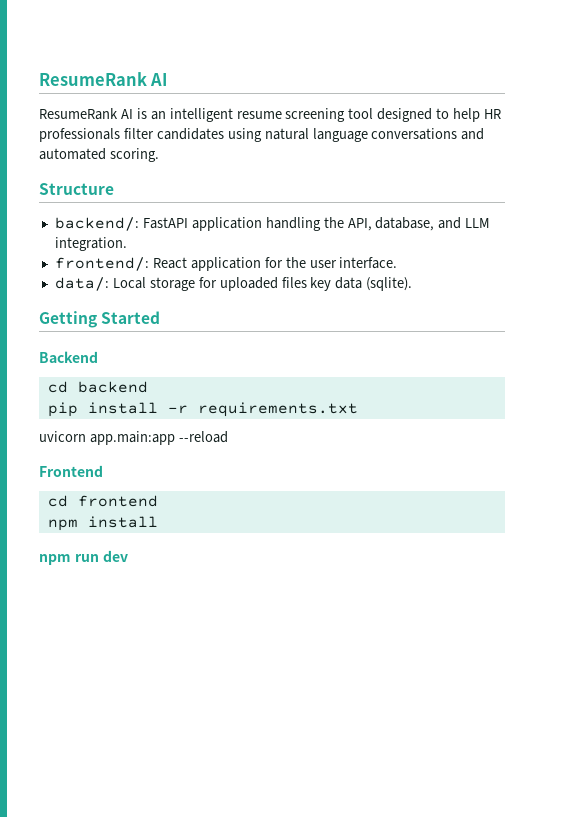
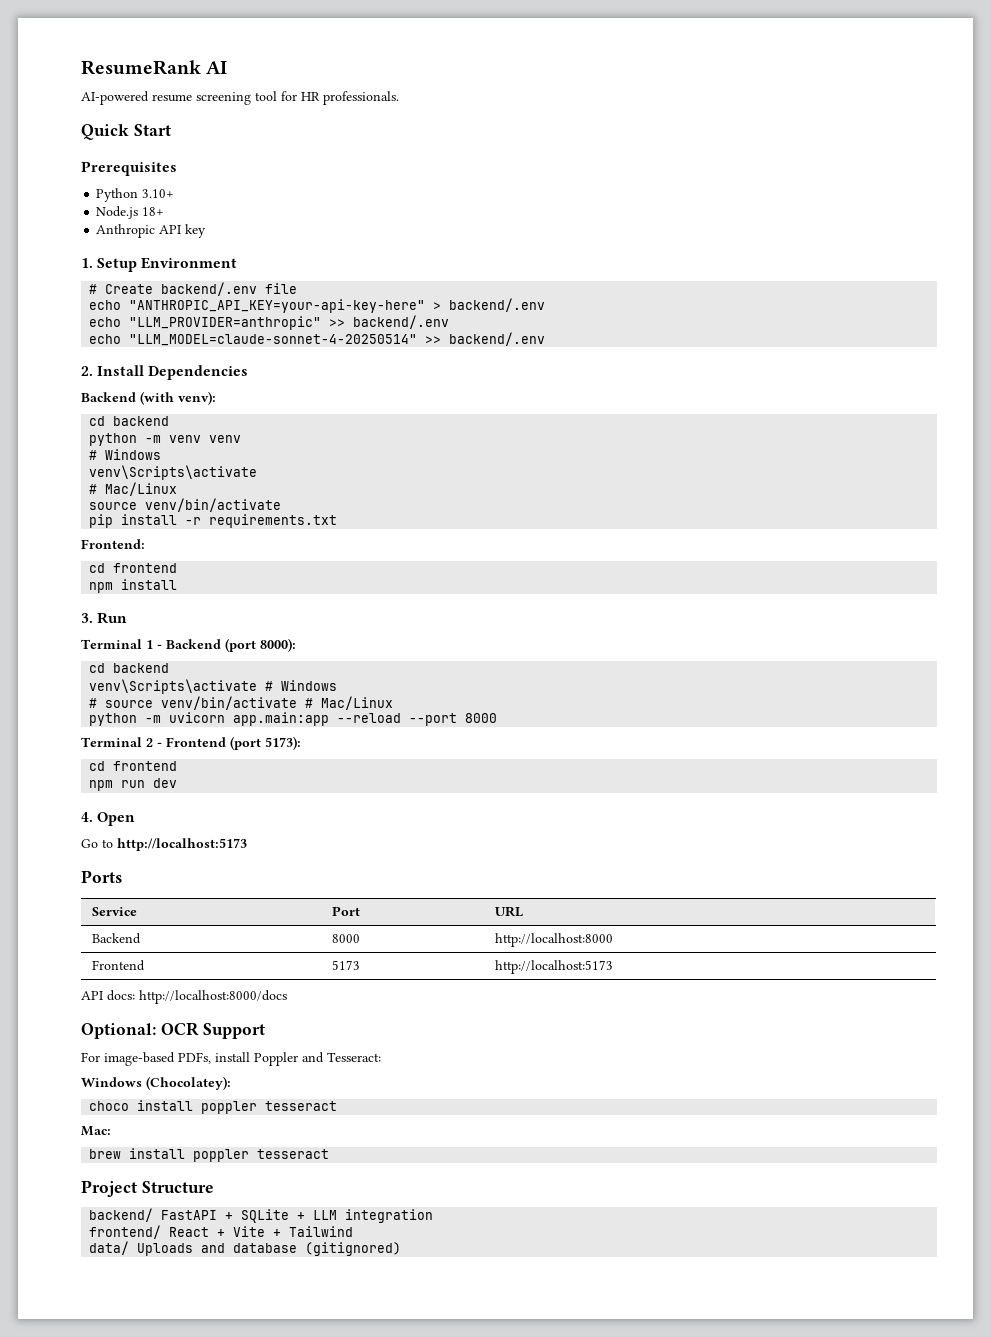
- ResumeRank AI is an intelligent resume screening tool designed to help HR professionals filter candidates using natural language conversations and automated scoring.
- Structure
- backend/: FastAPI application handling the API, database, and LLM integration.
- frontend/: React application for the user interface.
- data/: Local storage for uploaded files key data (sqlite).
- Getting Started
- Backend
+ AI-powered resume screening tool for HR professionals.
+ Quick Start
+ Prerequisites
+ Python 3.10+
+ Node.js 18+
+ Anthropic API key
+ 1. Setup Environment
+ # Create backend/.env file
+ echo "ANTHROPIC_API_KEY=your-api-key-here" > backend/.env
+ echo "LLM_PROVIDER=anthropic" >> backend/.env
+ echo "LLM_MODEL=claude-sonnet-4-20250514" >> backend/.env
+ 2. Install Dependencies
+ Backend (with venv):
  cd backend
+ python -m venv venv
+ # Windows
+ venv\Scripts\activate
+ # Mac/Linux
+ source venv/bin/activate
- uvicorn app.main:app --reload
- Frontend
+ Frontend:
+ 3. Run
+ Terminal 1 - Backend (port 8000):
+ cd backend
+ venv\Scripts\activate # Windows
+ # source venv/bin/activate # Mac/Linux
+ python -m uvicorn app.main:app --reload --port 8000
+ Terminal 2 - Frontend (port 5173):
+ cd frontend
  npm run dev
+ 4. Open
+ Go to http://localhost:5173
+ Ports
+ Service | Port | URL
+ Backend | 8000 | http://localhost:8000
+ Frontend | 5173 | http://localhost:5173
+ API docs: http://localhost:8000/docs
+ Optional: OCR Support
+ For image-based PDFs, install Poppler and Tesseract:
+ Windows (Chocolatey):
+ choco install poppler tesseract
+ Mac:
+ brew install poppler tesseract
+ Project Structure
+ backend/ FastAPI + SQLite + LLM integration
+ frontend/ React + Vite + Tailwind
+ data/ Uploads and database (gitignored)

